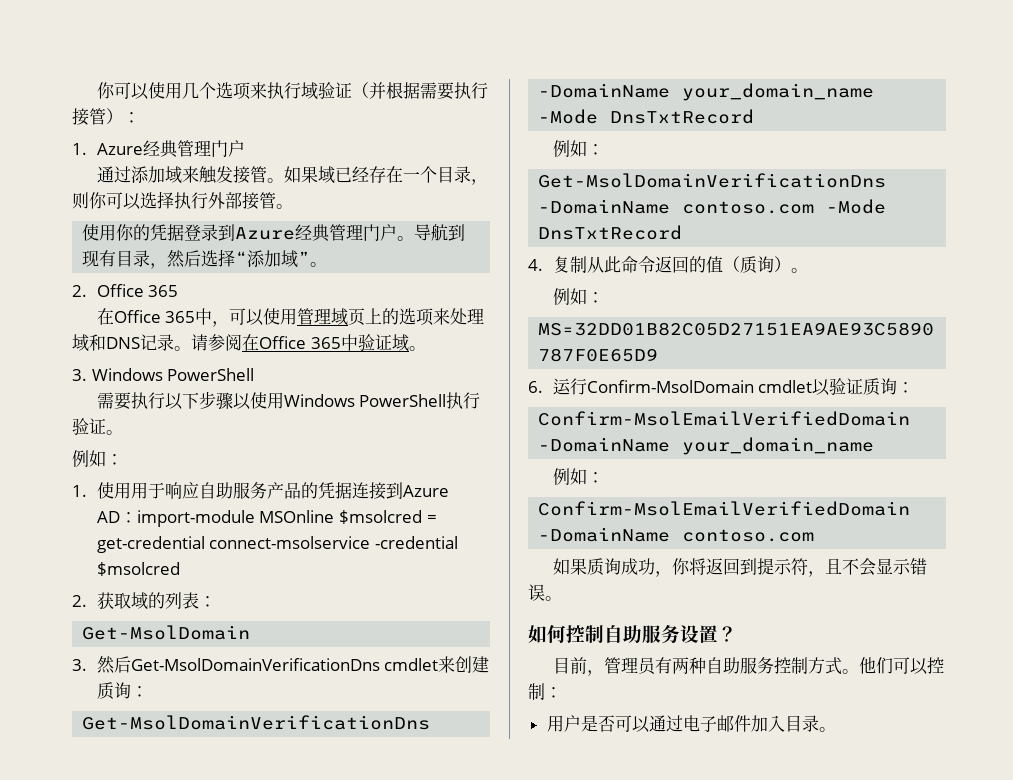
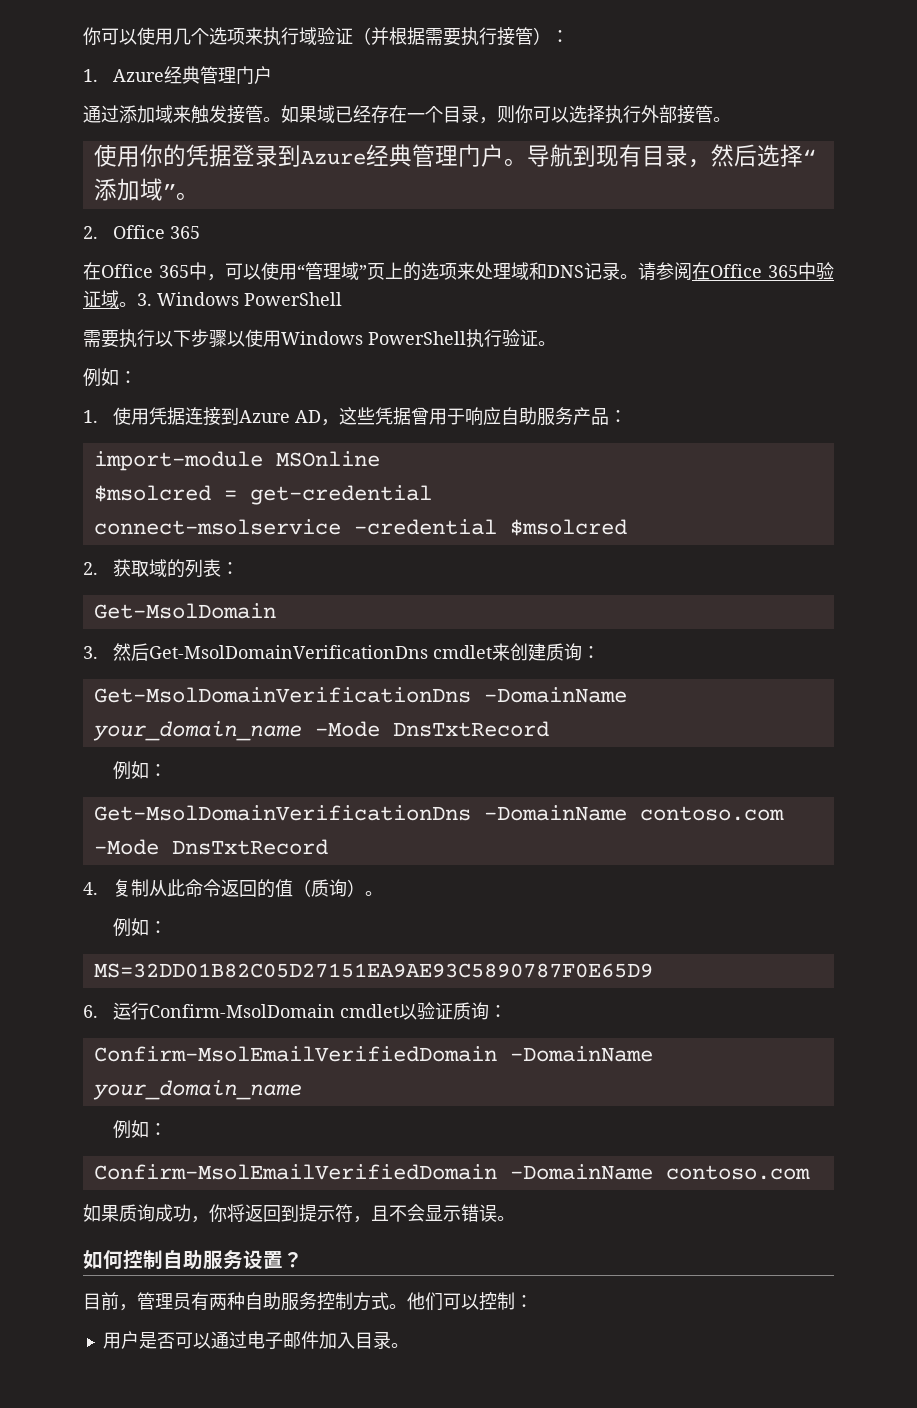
- 在Office 365中，可以使用管理域页上的选项来处理域和DNS记录。
+ 在Office 365中，可以使用“管理域”页上的选项来处理域和DNS记录。
- 请参阅在Office 365中验证域。
- 3. Windows PowerShell
+ 请参阅在Office 365中验证域。3. Windows PowerShell
- 1.使用用于响应自助服务产品的凭据连接到Azure AD：import-module MSOnline $msolcred = get-credential connect-msolservice -credential $msolcred
+ 1.使用凭据连接到Azure AD，这些凭据曾用于响应自助服务产品：
+ import-module MSOnline
+ $msolcred = get-credential
+ connect-msolservice -credential $msolcred

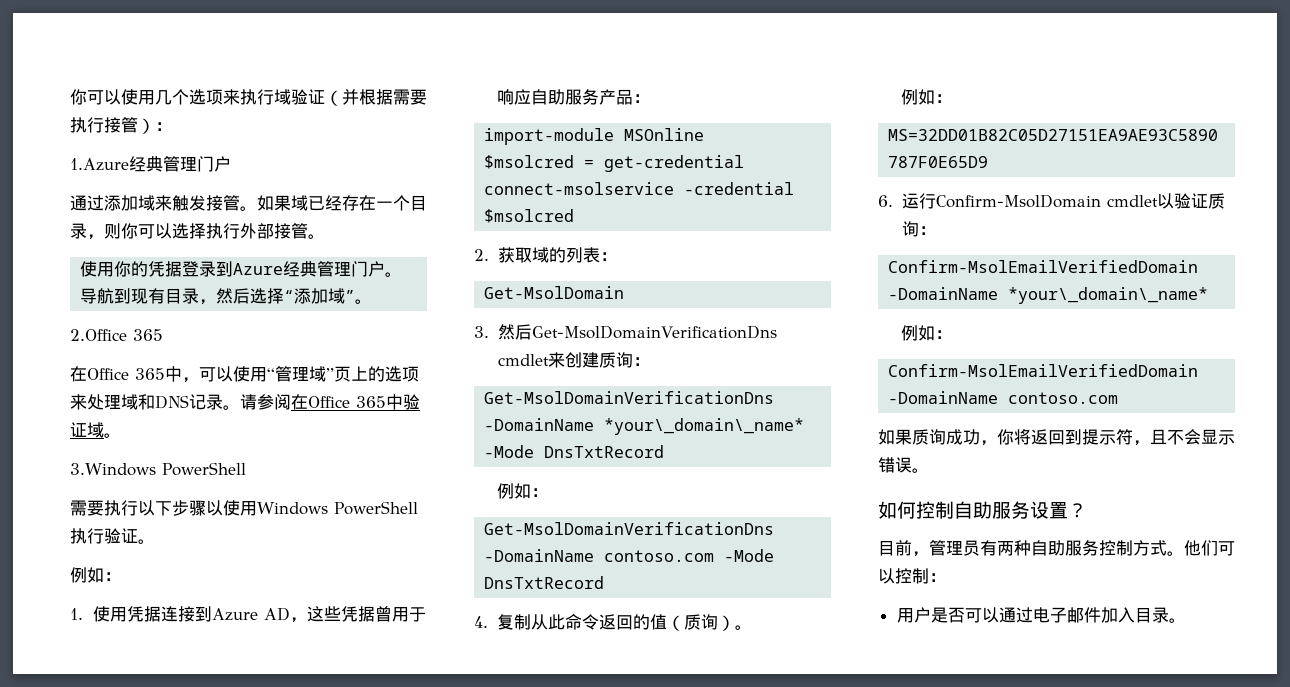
- 1. Azure经典管理门户
+ 1.Azure经典管理门户
- 2. Office 365
+ 2.Office 365
- 请参阅在Office 365中验证域。3. Windows PowerShell
+ 请参阅在Office 365中验证域。
+ 3.Windows PowerShell
- Get-MsolDomainVerificationDns -DomainName your_domain_name -Mode DnsTxtRecord
+ Get-MsolDomainVerificationDns -DomainName *your\_domain\_name* -Mode DnsTxtRecord
- Confirm-MsolEmailVerifiedDomain -DomainName your_domain_name
+ Confirm-MsolEmailVerifiedDomain -DomainName *your\_domain\_name*

